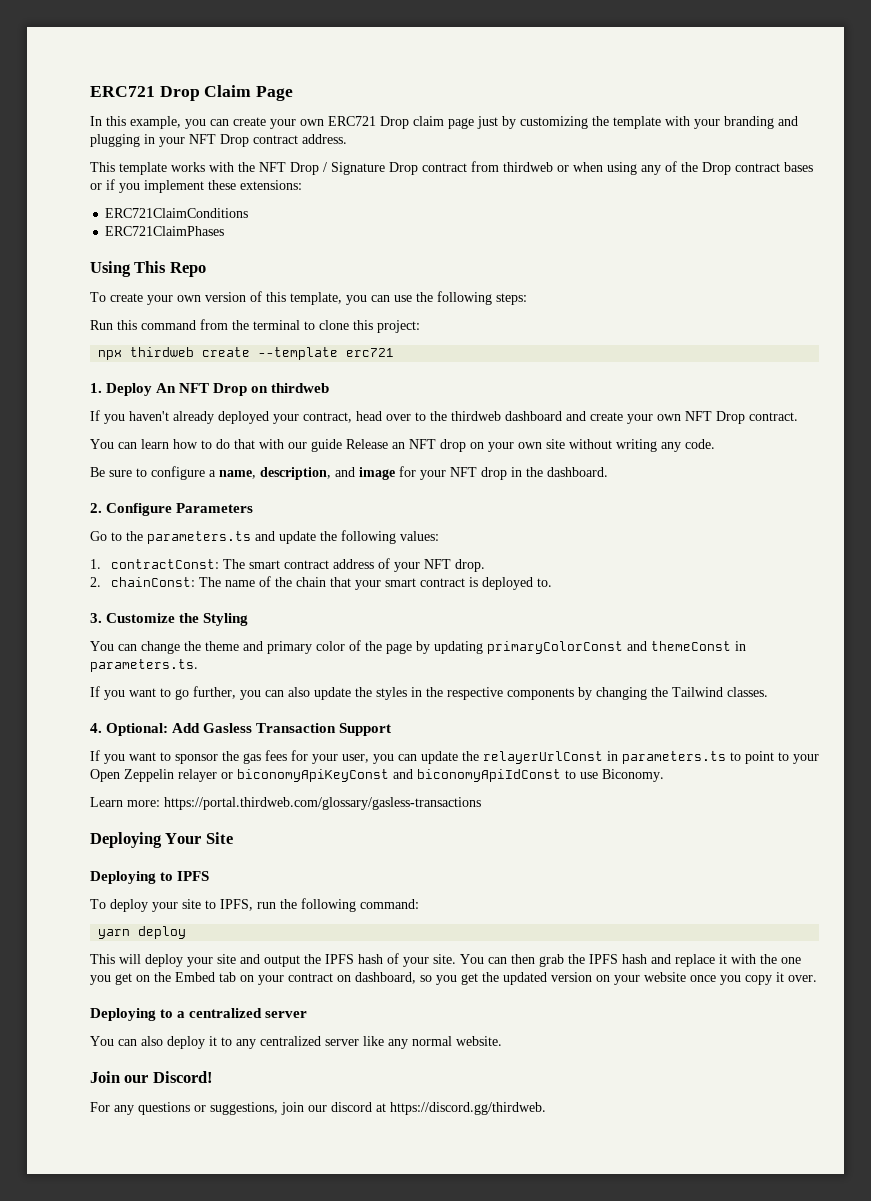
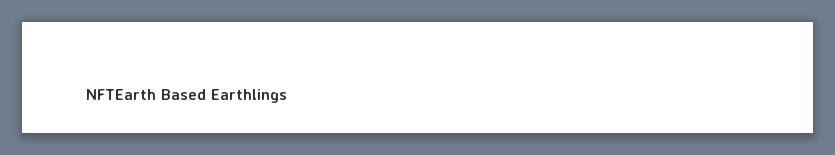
- ERC721 Drop Claim Page
- In this example, you can create your own ERC721 Drop claim page just by customizing the template with your branding and plugging in your NFT Drop contract address.
- This template works with the NFT Drop / Signature Drop contract from thirdweb or when using any of the Drop contract bases or if you implement these extensions:
- ERC721ClaimConditions
- ERC721ClaimPhases
- Using This Repo
- To create your own version of this template, you can use the following steps:
- Run this command from the terminal to clone this project:
- npx thirdweb create --template erc721
- 1. Deploy An NFT Drop on thirdweb
- If you haven't already deployed your contract, head over to the thirdweb dashboard and create your own NFT Drop contract.
- You can learn how to do that with our guide Release an NFT drop on your own site without writing any code.
- Be sure to configure a name, description, and image for your NFT drop in the dashboard.
- 2. Configure Parameters
- Go to the parameters.ts and update the following values:
- 1. contractConst: The smart contract address of your NFT drop.
- 2. chainConst: The name of the chain that your smart contract is deployed to.
- 3. Customize the Styling
- You can change the theme and primary color of the page by updating primaryColorConst and themeConst in parameters.ts.
- If you want to go further, you can also update the styles in the respective components by changing the Tailwind classes.
- 4. Optional: Add Gasless Transaction Support
- If you want to sponsor the gas fees for your user, you can update the relayerUrlConst in parameters.ts to point to your Open Zeppelin relayer or biconomyApiKeyConst and biconomyApiIdConst to use Biconomy.
- Learn more: https://portal.thirdweb.com/glossary/gasless-transactions
- Deploying Your Site
- Deploying to IPFS
- To deploy your site to IPFS, run the following command:
- yarn deploy
- This will deploy your site and output the IPFS hash of your site. You can then grab the IPFS hash and replace it with the one you get on the Embed tab on your contract on dashboard, so you get the updated version on your website once you copy it over.
- Deploying to a centralized server
- You can also deploy it to any centralized server like any normal website.
- Join our Discord!
- For any questions or suggestions, join our discord at https://discord.gg/thirdweb.
+ NFTEarth Based Earthlings

